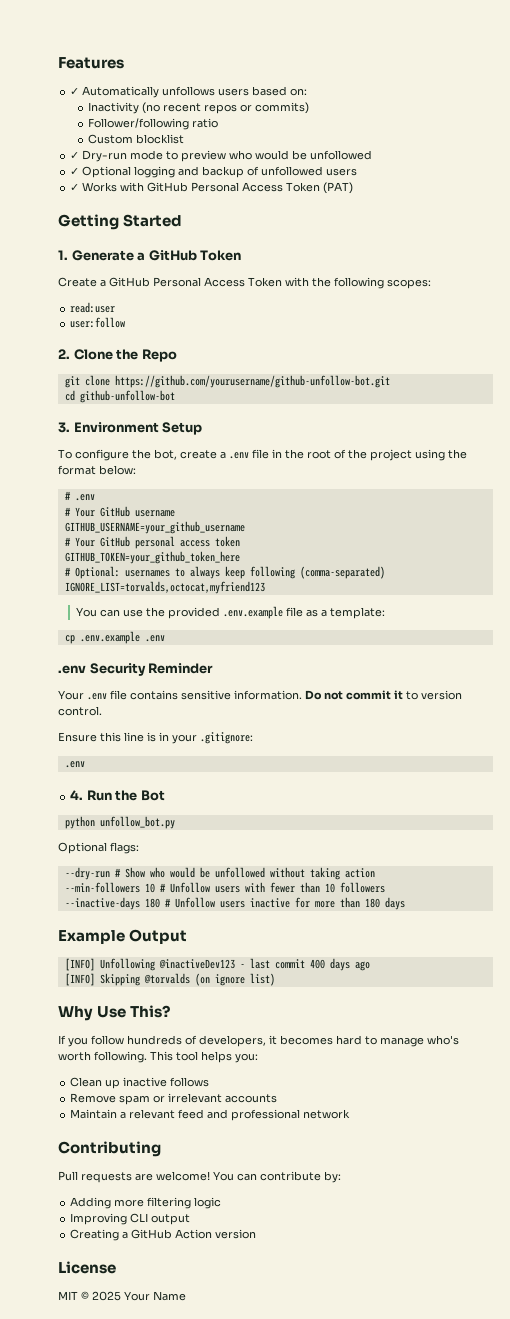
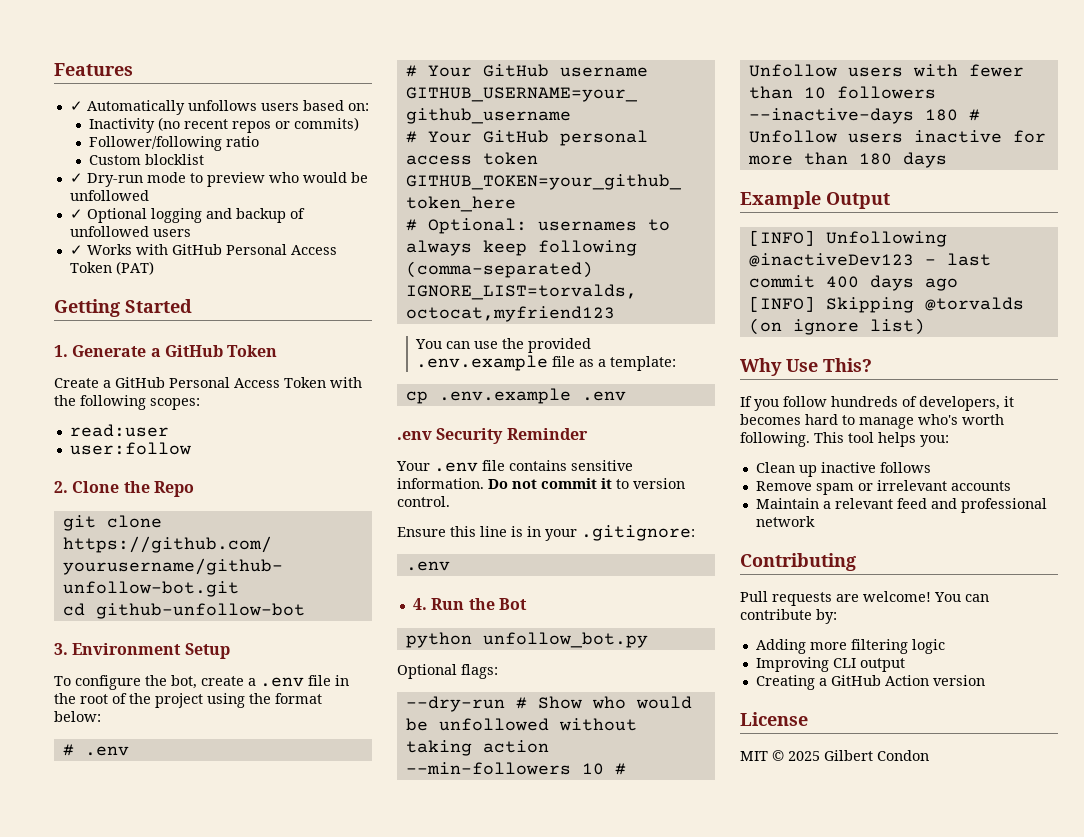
- MIT © 2025 Your Name
+ MIT © 2025 Gilbert Condon

